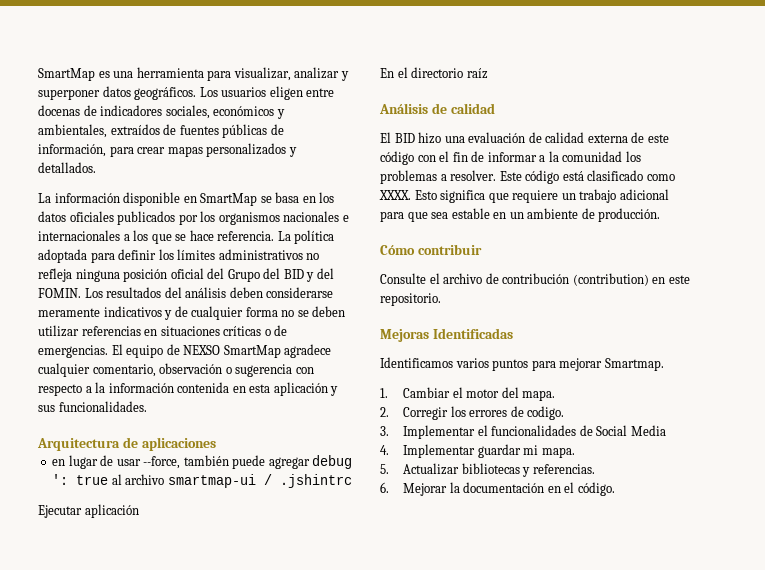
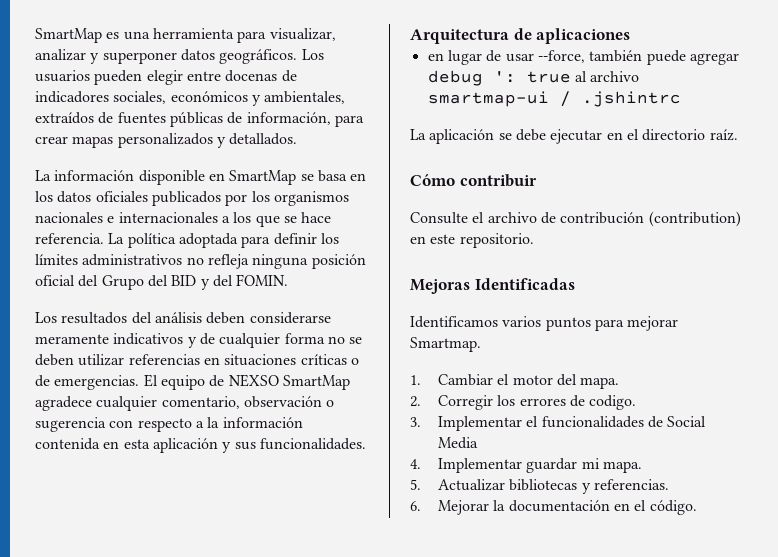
- Los usuarios eligen entre docenas de indicadores sociales, económicos y ambientales, extraídos de fuentes públicas de información, para crear mapas personalizados y detallados.
+ Los usuarios pueden elegir entre docenas de indicadores sociales, económicos y ambientales, extraídos de fuentes públicas de información, para crear mapas personalizados y detallados.
- La política adoptada para definir los límites administrativos no refleja ninguna posición oficial del Grupo del BID y del FOMIN. Los resultados del análisis deben considerarse meramente indicativos y de cualquier forma no se deben utilizar referencias en situaciones críticas o de emergencias.
+ La política adoptada para definir los límites administrativos no refleja ninguna posición oficial del Grupo del BID y del FOMIN.
+ Los resultados del análisis deben considerarse meramente indicativos y de cualquier forma no se deben utilizar referencias en situaciones críticas o de emergencias.
- Ejecutar aplicación
- En el directorio raíz
- Análisis de calidad
- El BID hizo una evaluación de calidad externa de este código con el fin de informar a la comunidad los problemas a resolver. Este código está clasificado como XXXX. Esto significa que requiere un trabajo adicional para que sea estable en un ambiente de producción.
+ La aplicación se debe ejecutar en el directorio raíz.

